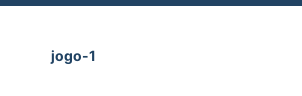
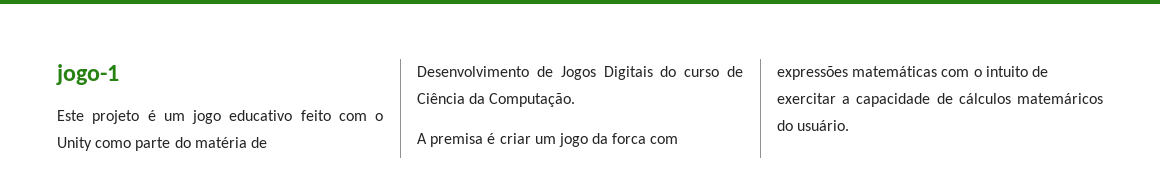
+ Este projeto é um jogo educativo feito com o Unity como parte do matéria de Desenvolvimento de Jogos Digitais do curso de Ciência da Computação.
+ A premisa é criar um jogo da forca com expressões matemáticas com o intuito de exercitar a capacidade de cálculos matemáricos do usuário.

